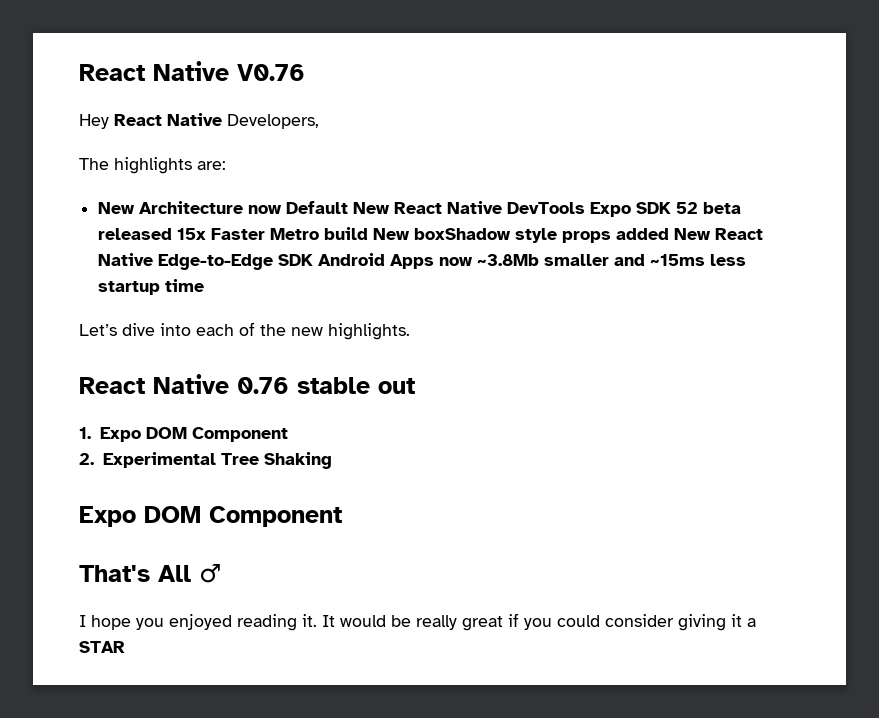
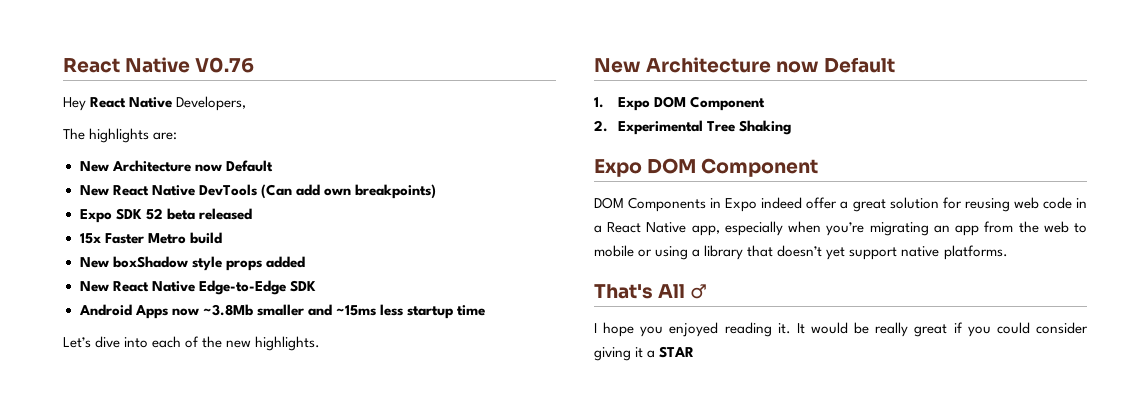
  The highlights are:
- New Architecture now Default New React Native DevTools Expo SDK 52 beta released 15x Faster Metro build New boxShadow style props added New React Native Edge-to-Edge SDK Android Apps now ~3.8Mb smaller and ~15ms less startup time
+ New Architecture now Default
+ New React Native DevTools (Can add own breakpoints)
+ Expo SDK 52 beta released
+ 15x Faster Metro build
+ New boxShadow style props added
+ New React Native Edge-to-Edge SDK
+ Android Apps now ~3.8Mb smaller and ~15ms less startup time
  Let’s dive into each of the new highlights.
- React Native 0.76 stable out
+ New Architecture now Default
+ DOM Components in Expo indeed offer a great solution for reusing web code in a React Native app, especially when you’re migrating an app from the web to mobile or using a library that doesn’t yet support native platforms.

